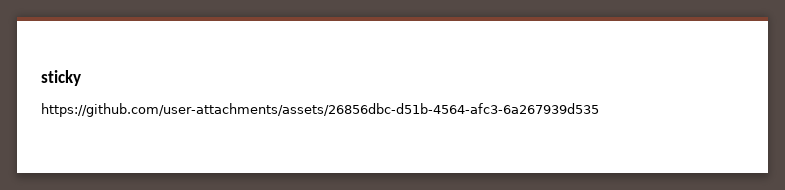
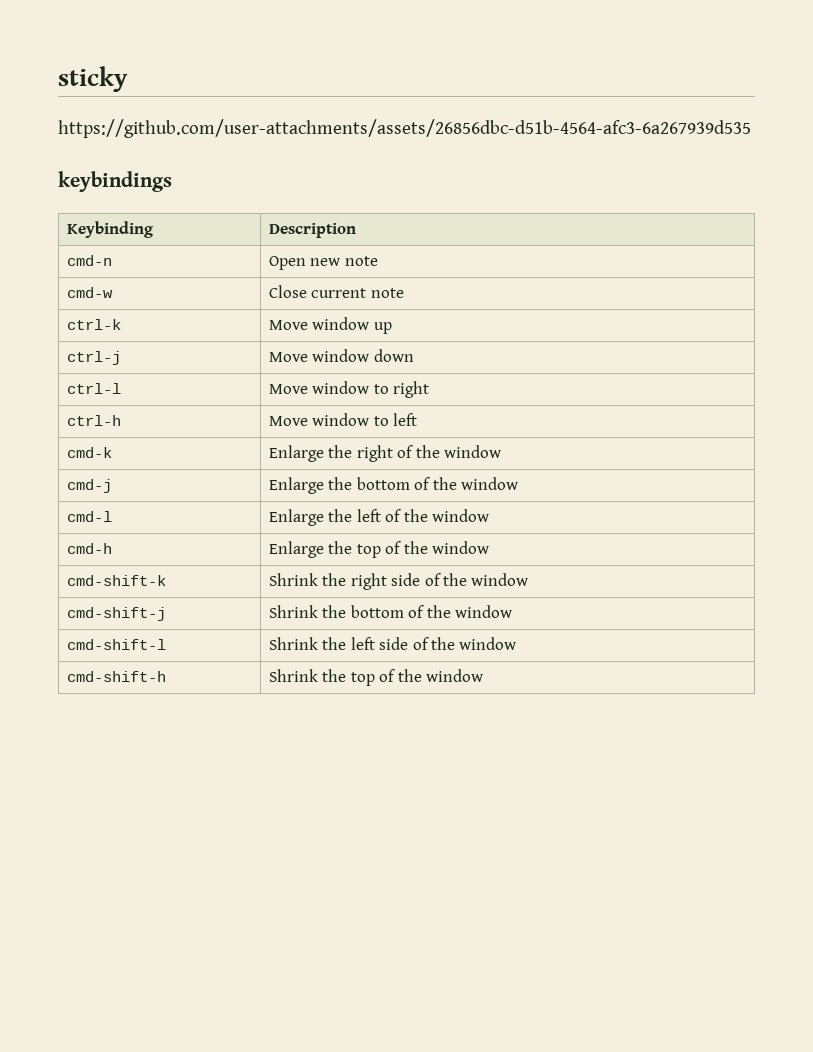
+ keybindings
+ Keybinding | Description
+ cmd-n | Open new note
+ cmd-w | Close current note
+ ctrl-k | Move window up
+ ctrl-j | Move window down
+ ctrl-l | Move window to right
+ ctrl-h | Move window to left
+ cmd-k | Enlarge the right of the window
+ cmd-j | Enlarge the bottom of the window
+ cmd-l | Enlarge the left of the window
+ cmd-h | Enlarge the top of the window
+ cmd-shift-k | Shrink the right side of the window
+ cmd-shift-j | Shrink the bottom of the window
+ cmd-shift-l | Shrink the left side of the window
+ cmd-shift-h | Shrink the top of the window

